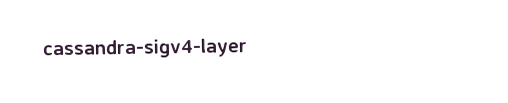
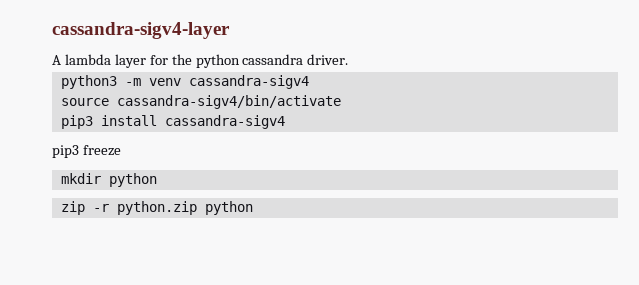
+ A lambda layer for the python cassandra driver.
+ python3 -m venv cassandra-sigv4
+ source cassandra-sigv4/bin/activate
+ pip3 install cassandra-sigv4
+ pip3 freeze
+ mkdir python
+ zip -r python.zip python

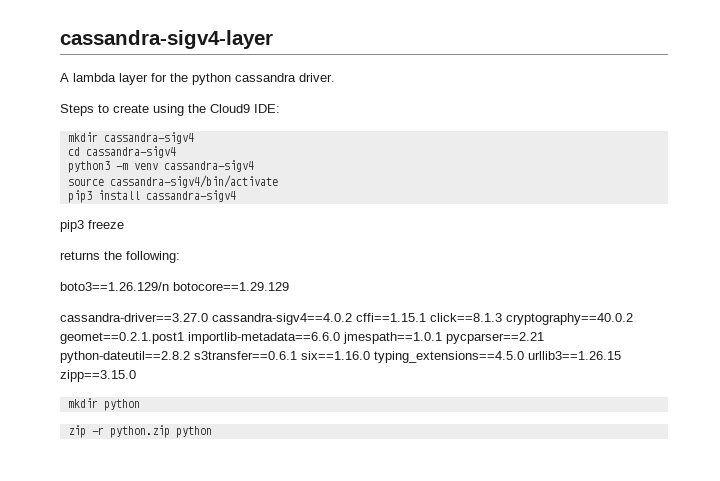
+ Steps to create using the Cloud9 IDE:
+ mkdir cassandra-sigv4
+ cd cassandra-sigv4
+ returns the following:
+ boto3==1.26.129/n botocore==1.29.129
+ cassandra-driver==3.27.0 cassandra-sigv4==4.0.2 cffi==1.15.1 click==8.1.3 cryptography==40.0.2 geomet==0.2.1.post1 importlib-metadata==6.6.0 jmespath==1.0.1 pycparser==2.21 python-dateutil==2.8.2 s3transfer==0.6.1 six==1.16.0 typing_extensions==4.5.0 urllib3==1.26.15 zipp==3.15.0

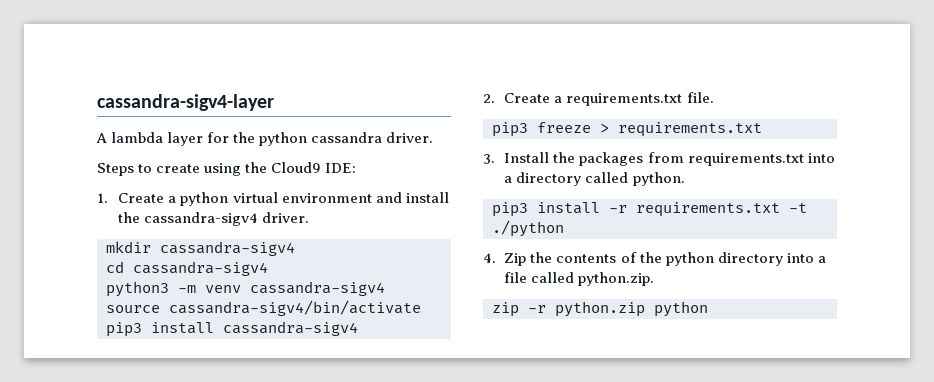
+ 1. Create a python virtual environment and install the cassandra-sigv4 driver.
- pip3 freeze
- returns the following:
- boto3==1.26.129/n botocore==1.29.129
- cassandra-driver==3.27.0 cassandra-sigv4==4.0.2 cffi==1.15.1 click==8.1.3 cryptography==40.0.2 geomet==0.2.1.post1 importlib-metadata==6.6.0 jmespath==1.0.1 pycparser==2.21 python-dateutil==2.8.2 s3transfer==0.6.1 six==1.16.0 typing_extensions==4.5.0 urllib3==1.26.15 zipp==3.15.0
- mkdir python
+ 2. Create a requirements.txt file.
+ pip3 freeze > requirements.txt
+ 3. Install the packages from requirements.txt into a directory called python.
+ pip3 install -r requirements.txt -t ./python
+ 4. Zip the contents of the python directory into a file called python.zip.

